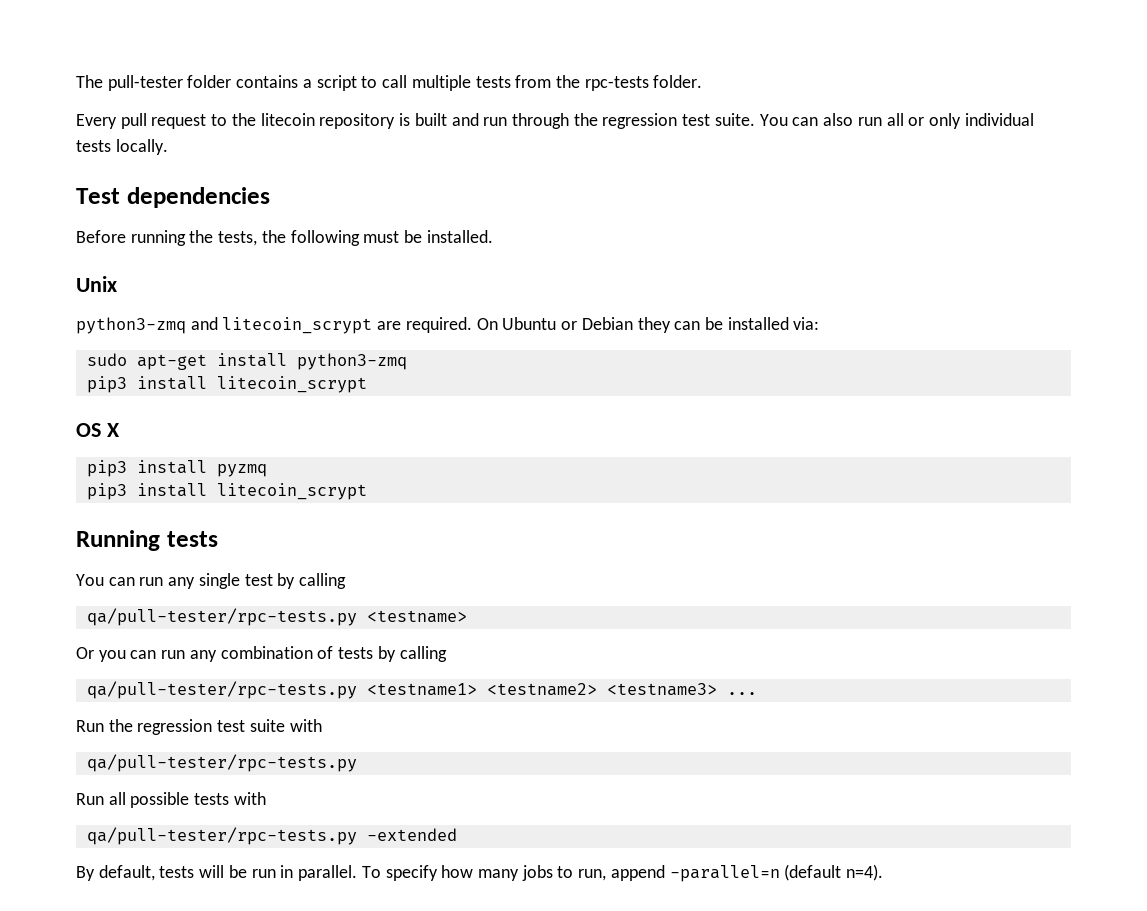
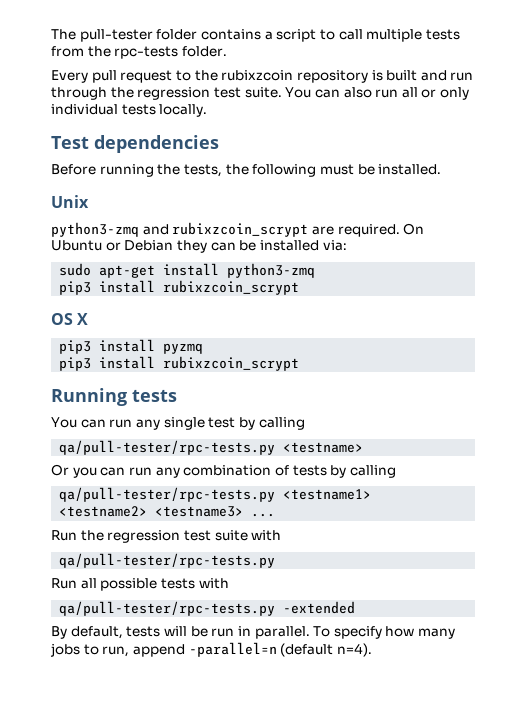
- Every pull request to the litecoin repository is built and run through the regression test suite.
+ Every pull request to the rubixzcoin repository is built and run through the regression test suite.
- python3-zmq and litecoin_scrypt are required.
+ python3-zmq and rubixzcoin_scrypt are required.
  sudo apt-get install python3-zmq
- pip3 install litecoin_scrypt
+ pip3 install rubixzcoin_scrypt
  pip3 install pyzmq
- pip3 install litecoin_scrypt
+ pip3 install rubixzcoin_scrypt

